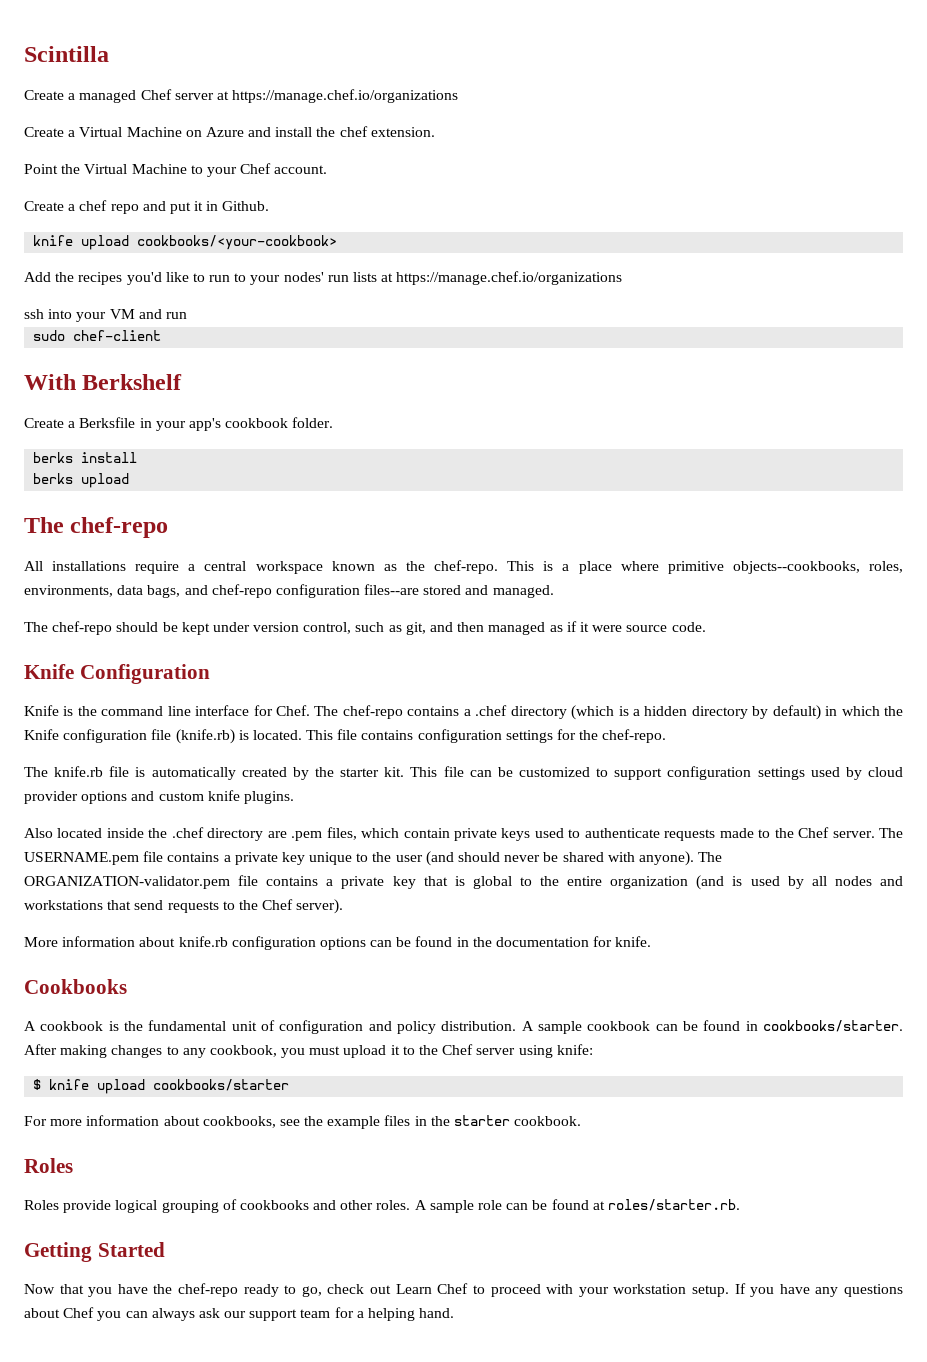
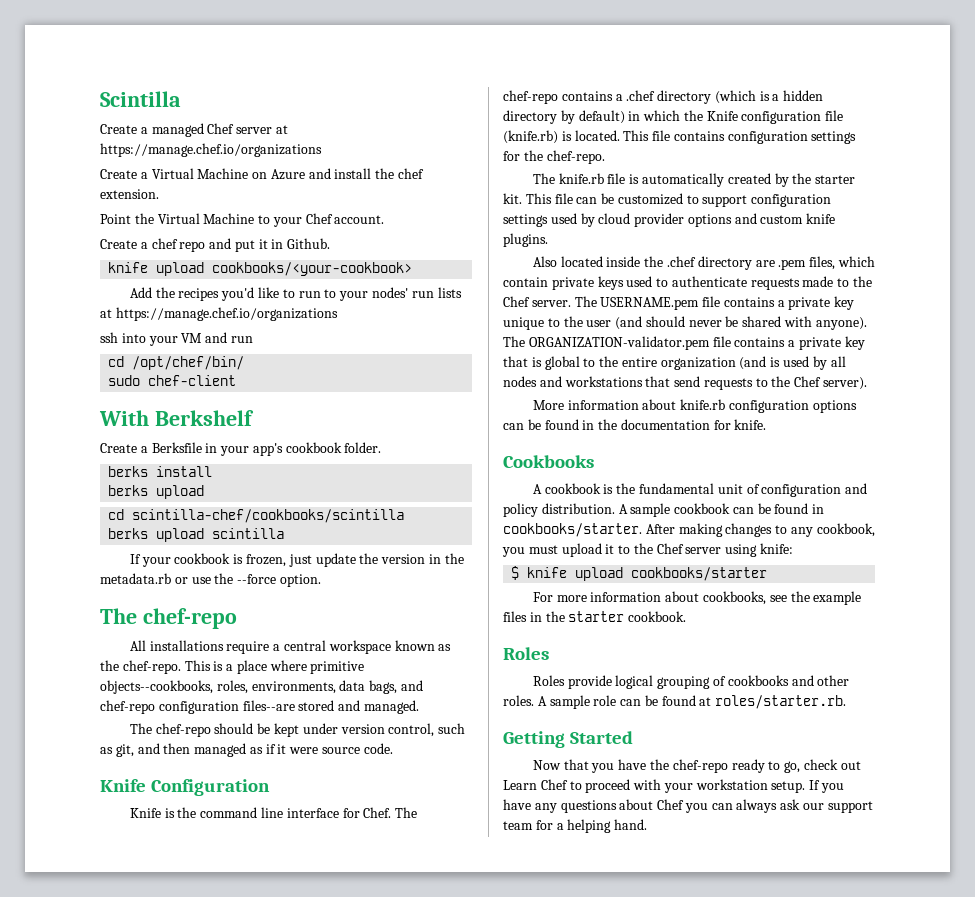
+ cd /opt/chef/bin/
+ cd scintilla-chef/cookbooks/scintilla
+ berks upload scintilla
+ If your cookbook is frozen, just update the version in the metadata.rb or use the --force option.

